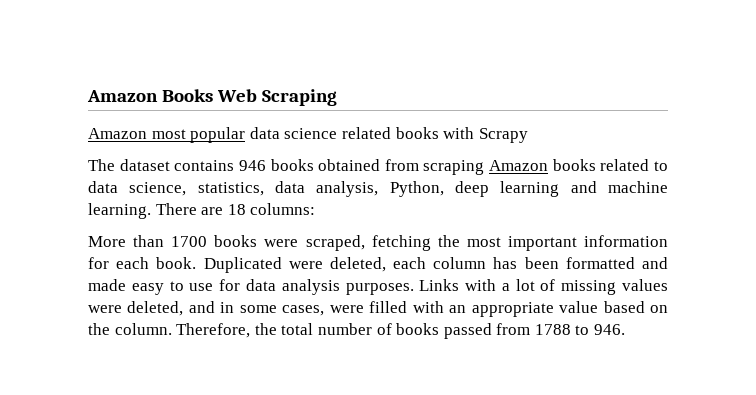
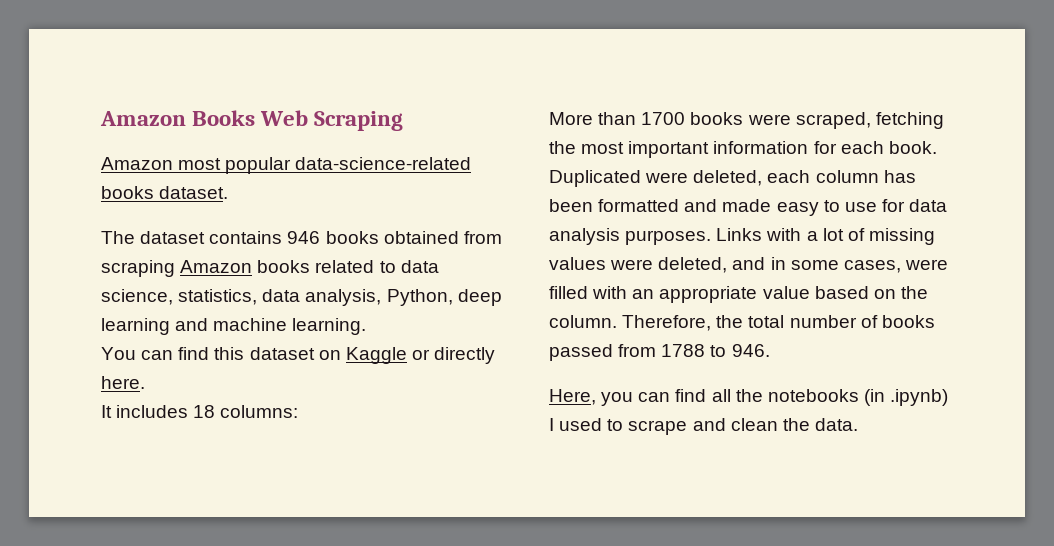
- Amazon most popular data science related books with Scrapy
+ Amazon most popular data-science-related books dataset.
- The dataset contains 946 books obtained from scraping Amazon books related to data science, statistics, data analysis, Python, deep learning and machine learning. There are 18 columns:
+ The dataset contains 946 books obtained from scraping Amazon books related to data science, statistics, data analysis, Python, deep learning and machine learning.
+ You can find this dataset on Kaggle or directly here.
+ It includes 18 columns:
+ Here, you can find all the notebooks (in .ipynb) I used to scrape and clean the data.

